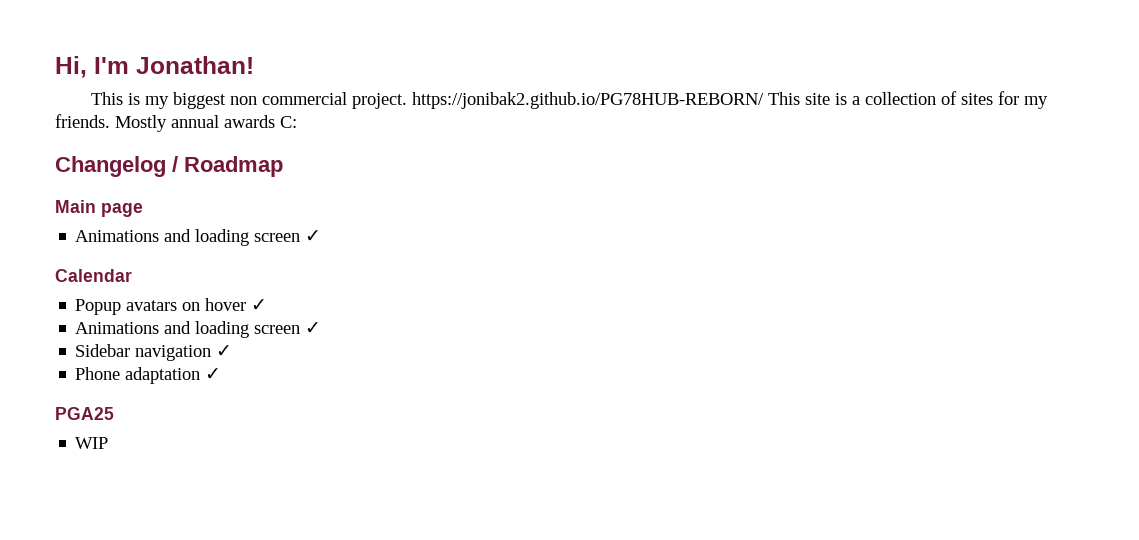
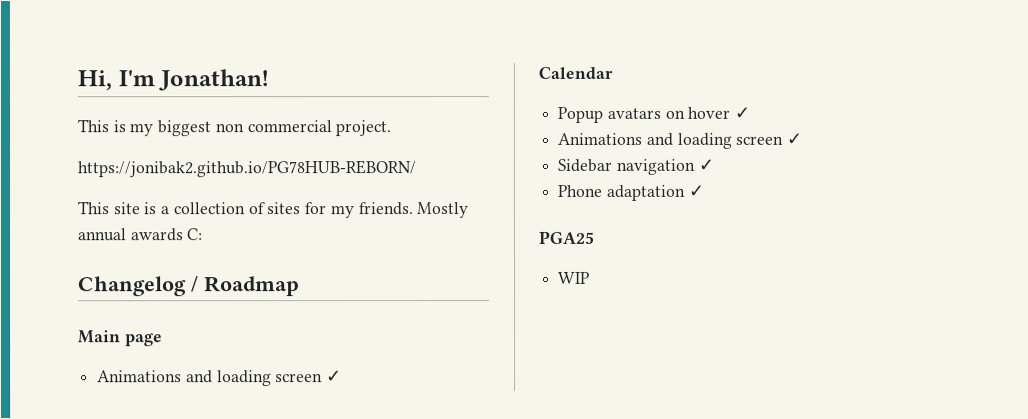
- This is my biggest non commercial project. https://jonibak2.github.io/PG78HUB-REBORN/ This site is a collection of sites for my friends.
+ This is my biggest non commercial project.
+ https://jonibak2.github.io/PG78HUB-REBORN/
+ This site is a collection of sites for my friends.

